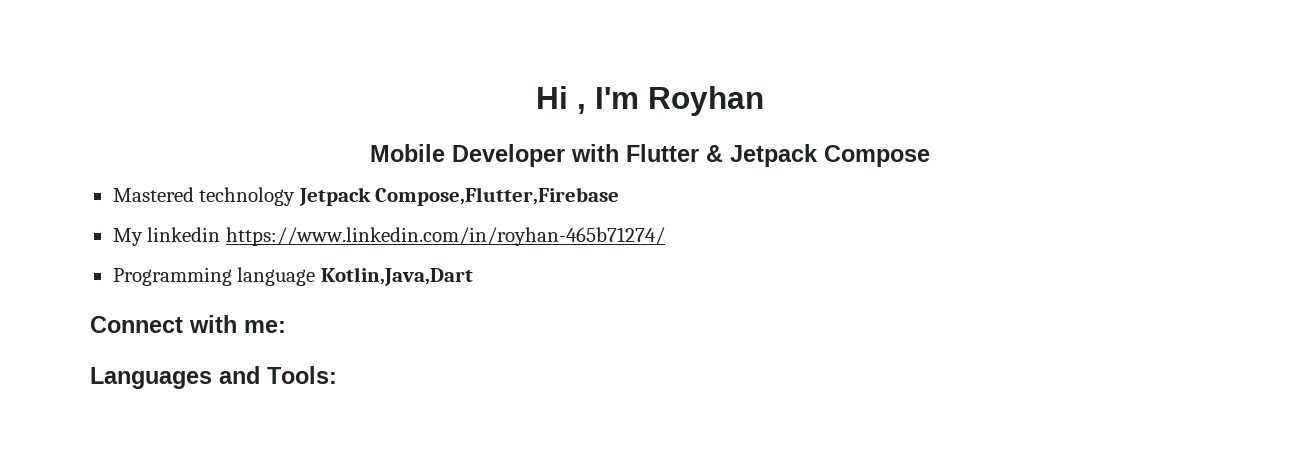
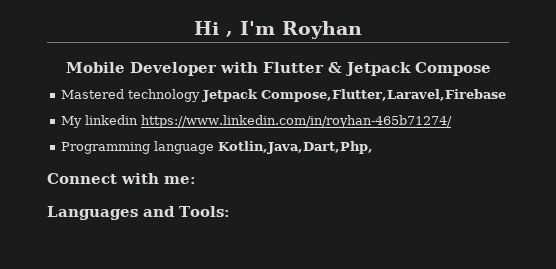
- Mastered technology Jetpack Compose,Flutter,Firebase
+ Mastered technology Jetpack Compose,Flutter,Laravel,Firebase
- Programming language Kotlin,Java,Dart
+ Programming language Kotlin,Java,Dart,Php,

